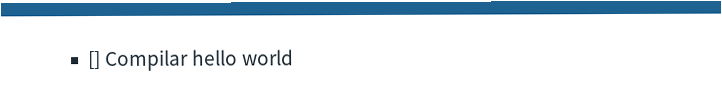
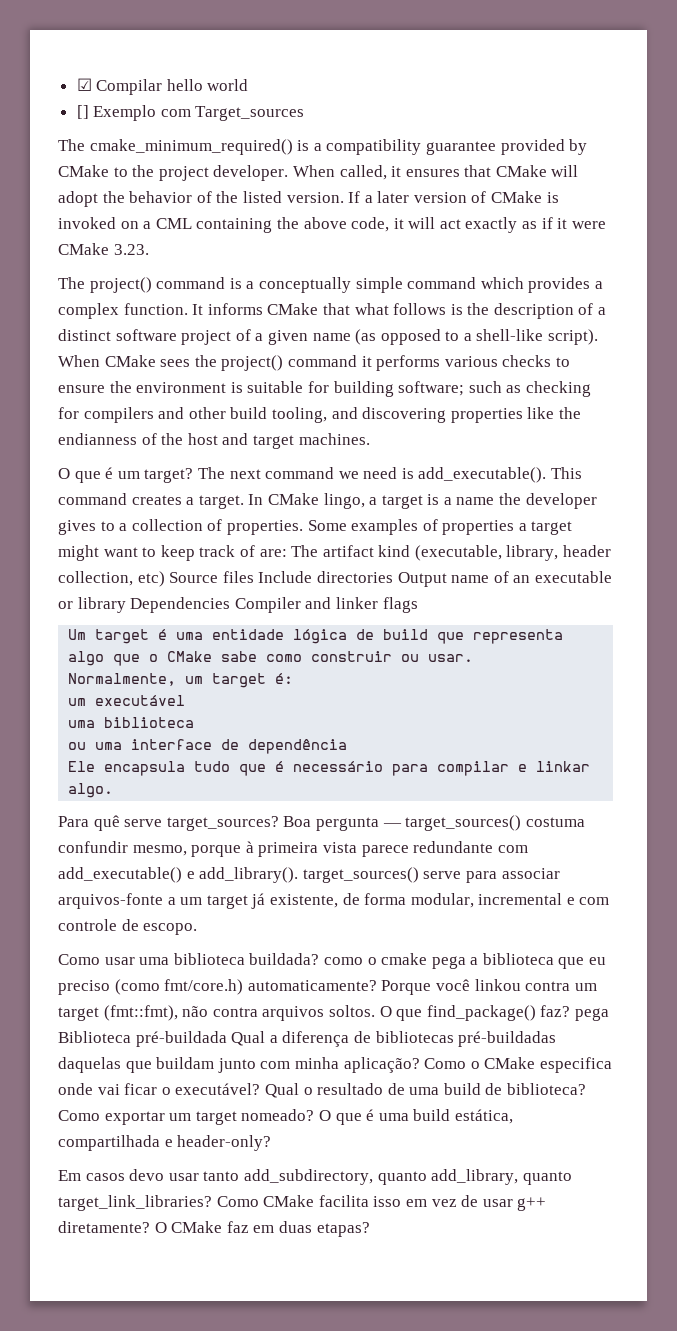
- [] Compilar hello world
+ ☑ Compilar hello world
+ [] Exemplo com Target_sources
+ The cmake_minimum_required() is a compatibility guarantee provided by CMake to the project developer. When called, it ensures that CMake will adopt the behavior of the listed version. If a later version of CMake is invoked on a CML containing the above code, it will act exactly as if it were CMake 3.23.
+ The project() command is a conceptually simple command which provides a complex function. It informs CMake that what follows is the description of a distinct software project of a given name (as opposed to a shell-like script). When CMake sees the project() command it performs various checks to ensure the environment is suitable for building software; such as checking for compilers and other build tooling, and discovering properties like the endianness of the host and target machines.
+ O que é um target? The next command we need is add_executable(). This command creates a target. In CMake lingo, a target is a name the developer gives to a collection of properties. Some examples of properties a target might want to keep track of are: The artifact kind (executable, library, header collection, etc) Source files Include directories Output name of an executable or library Dependencies Compiler and linker flags
+ Um target é uma entidade lógica de build que representa algo que o CMake sabe como construir ou usar.
+ Normalmente, um target é:
+ um executável
+ uma biblioteca
+ ou uma interface de dependência
+ Ele encapsula tudo que é necessário para compilar e linkar algo.
+ Para quê serve target_sources? Boa pergunta — target_sources() costuma confundir mesmo, porque à primeira vista parece redundante com add_executable() e add_library(). target_sources() serve para associar arquivos-fonte a um target já existente, de forma modular, incremental e com controle de escopo.
+ Como usar uma biblioteca buildada? como o cmake pega a biblioteca que eu preciso (como fmt/core.h) automaticamente? Porque você linkou contra um target (fmt::fmt), não contra arquivos soltos. O que find_package() faz? pega Biblioteca pré-buildada Qual a diferença de bibliotecas pré-buildadas daquelas que buildam junto com minha aplicação? Como o CMake especifica onde vai ficar o executável? Qual o resultado de uma build de biblioteca? Como exportar um target nomeado? O que é uma build estática, compartilhada e header-only?
+ Em casos devo usar tanto add_subdirectory, quanto add_library, quanto target_link_libraries? Como CMake facilita isso em vez de usar g++ diretamente? O CMake faz em duas etapas?

